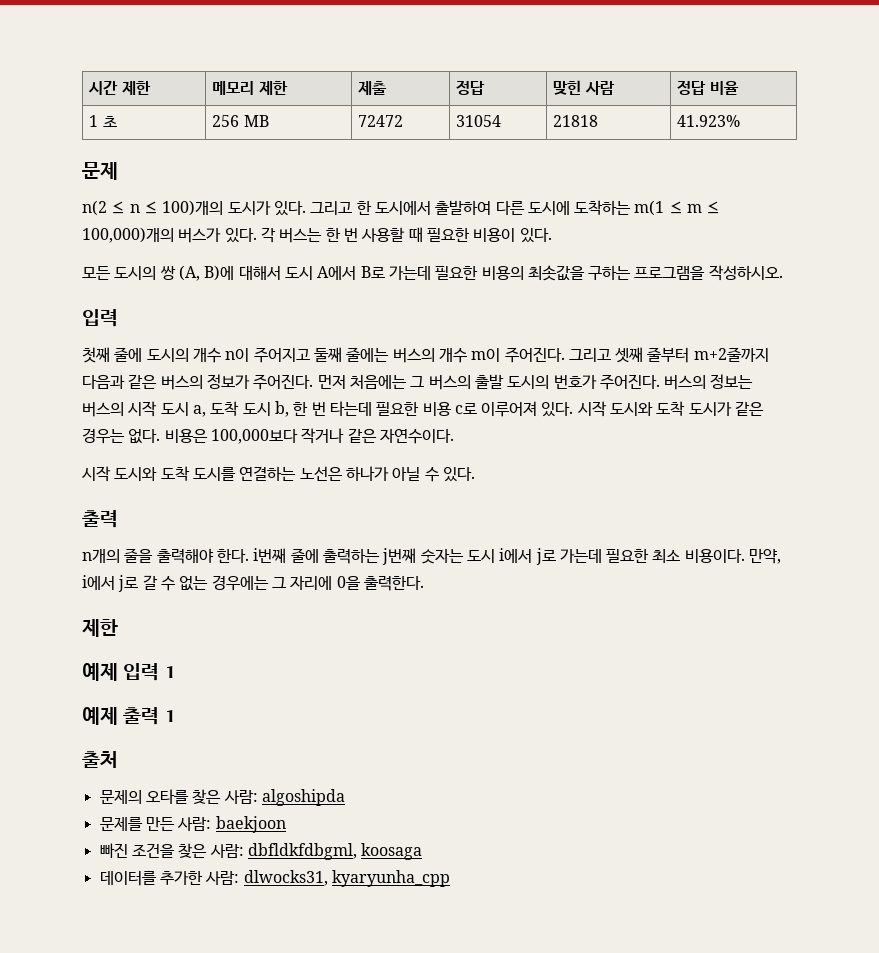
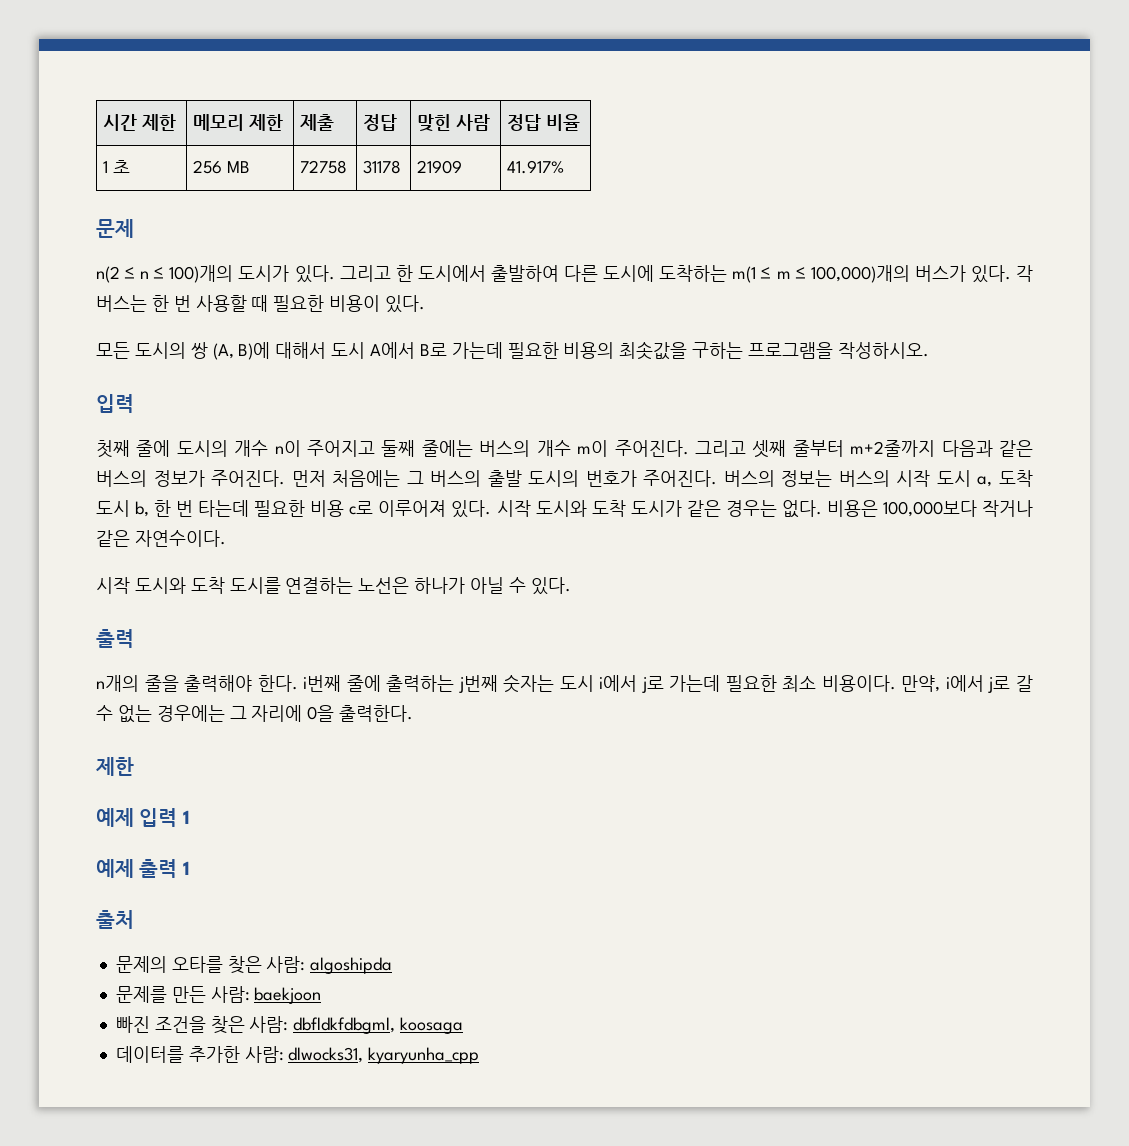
- 1 초 | 256 MB | 72472 | 31054 | 21818 | 41.923%
+ 1 초 | 256 MB | 72758 | 31178 | 21909 | 41.917%

